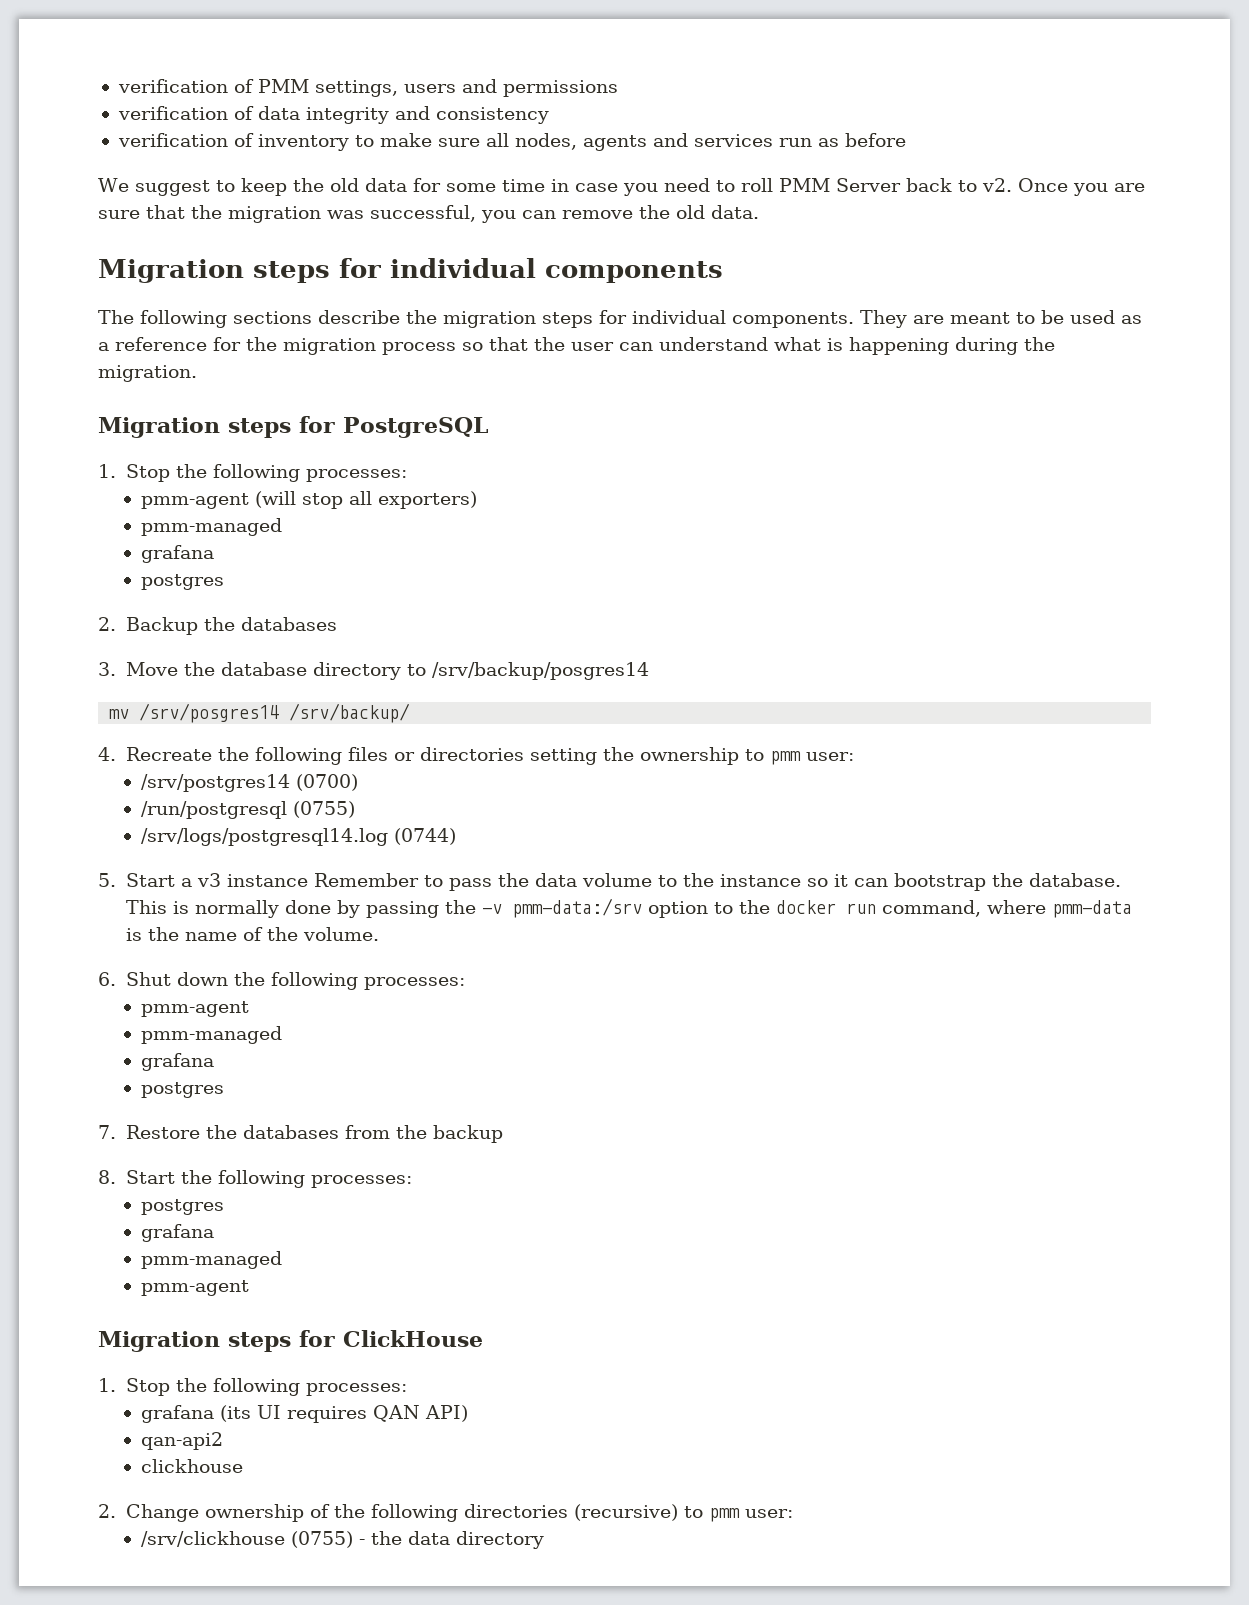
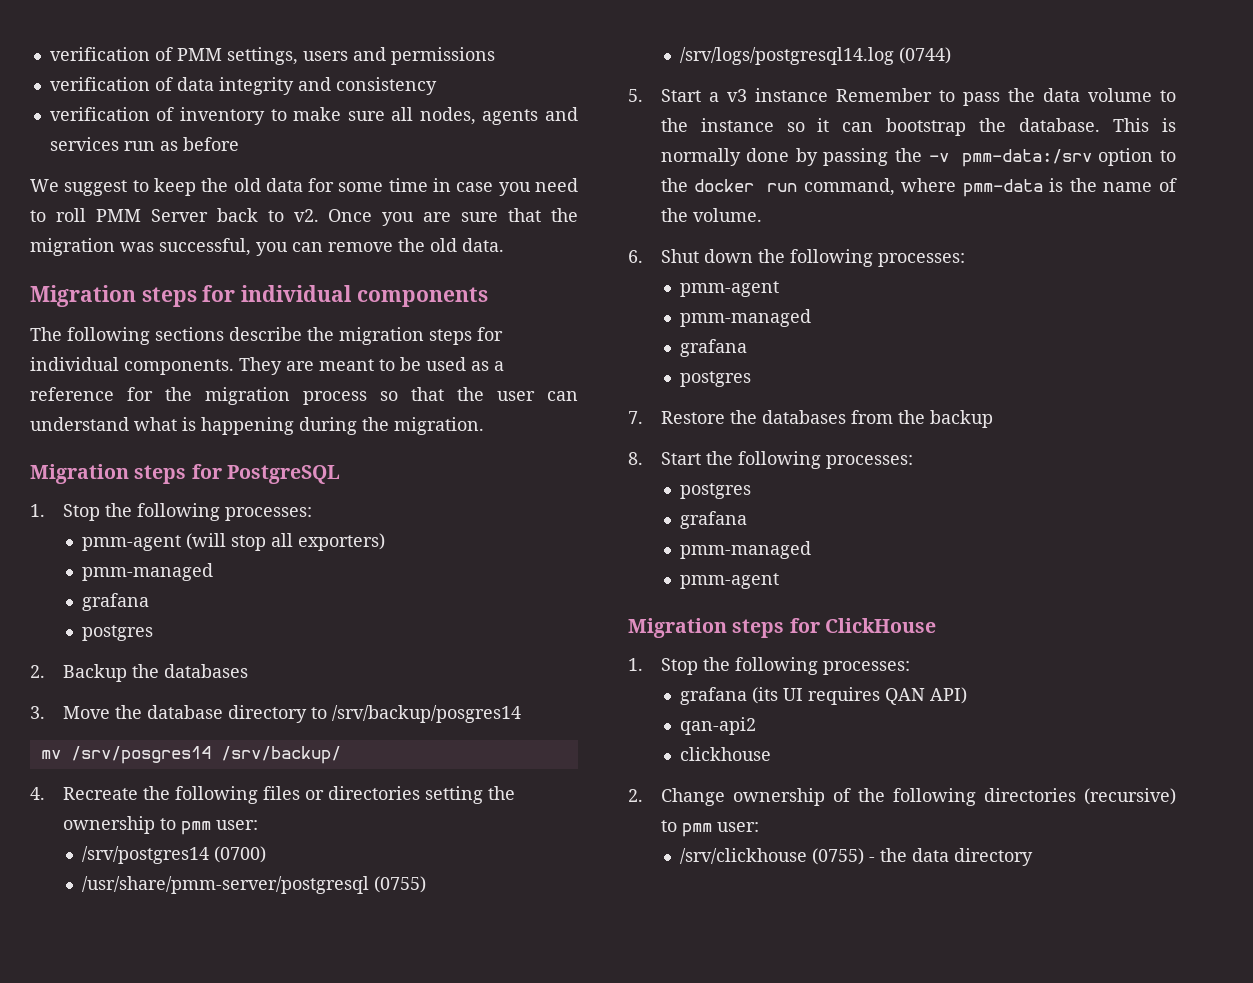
- /run/postgresql (0755)
+ /usr/share/pmm-server/postgresql (0755)

